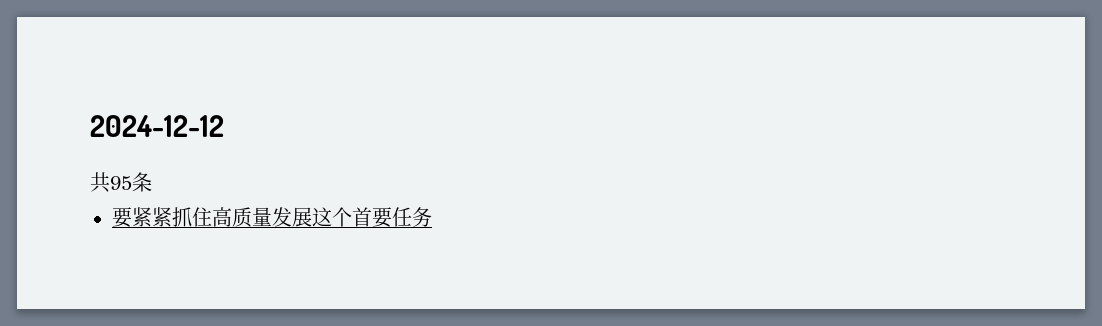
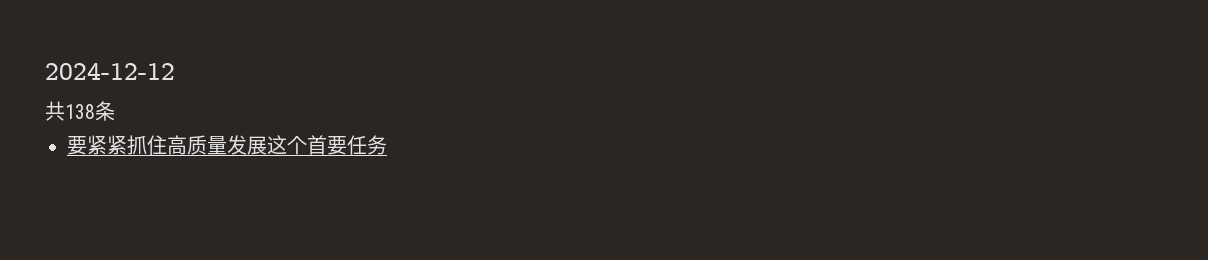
- 共95条
+ 共138条

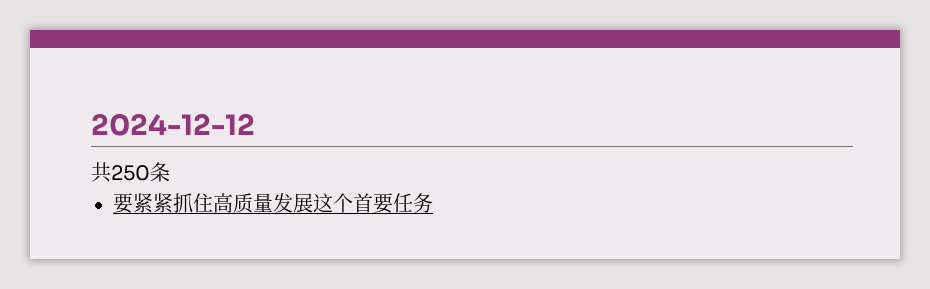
- 共138条
+ 共250条

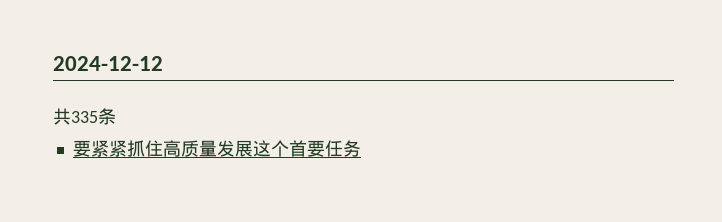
- 共250条
+ 共335条

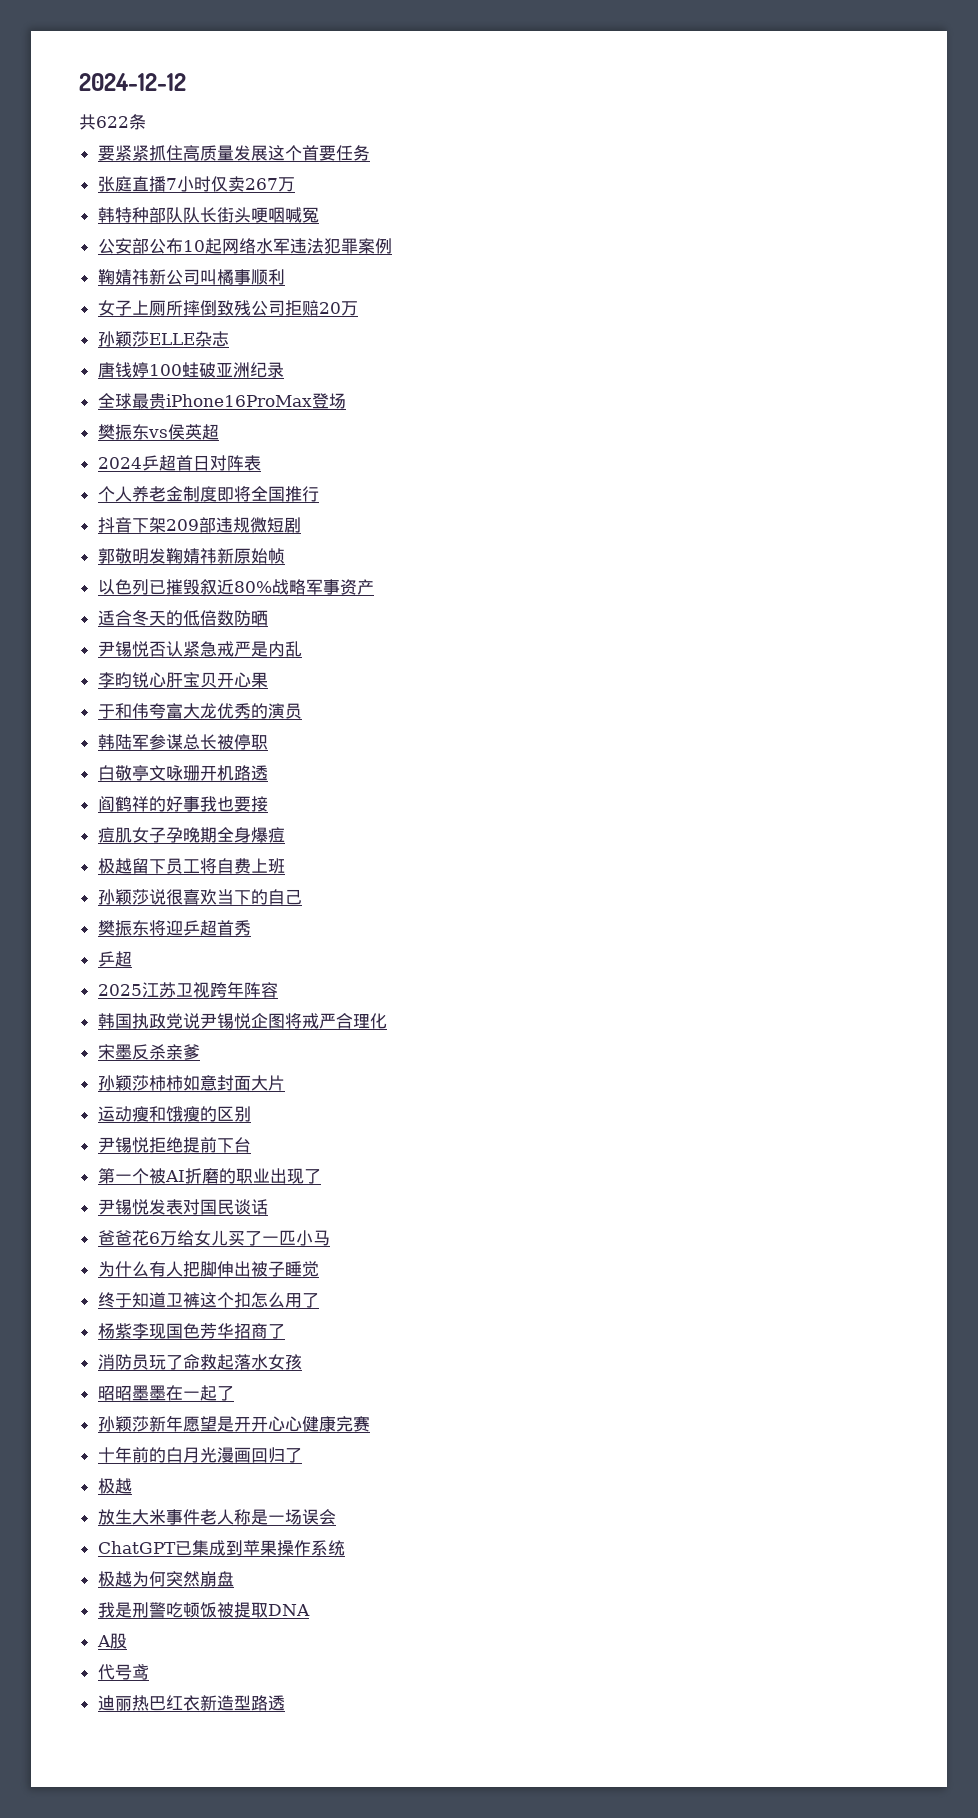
- 共335条
+ 共622条
+ 张庭直播7小时仅卖267万
+ 韩特种部队队长街头哽咽喊冤
+ 公安部公布10起网络水军违法犯罪案例
+ 鞠婧祎新公司叫橘事顺利
+ 女子上厕所摔倒致残公司拒赔20万
+ 孙颖莎ELLE杂志
+ 唐钱婷100蛙破亚洲纪录
+ 全球最贵iPhone16ProMax登场
+ 樊振东vs侯英超
+ 2024乒超首日对阵表
+ 个人养老金制度即将全国推行
+ 抖音下架209部违规微短剧
+ 郭敬明发鞠婧祎新原始帧
+ 以色列已摧毁叙近80%战略军事资产
+ 适合冬天的低倍数防晒
+ 尹锡悦否认紧急戒严是内乱
+ 李昀锐心肝宝贝开心果
+ 于和伟夸富大龙优秀的演员
+ 韩陆军参谋总长被停职
+ 白敬亭文咏珊开机路透
+ 阎鹤祥的好事我也要接
+ 痘肌女子孕晚期全身爆痘
+ 极越留下员工将自费上班
+ 孙颖莎说很喜欢当下的自己
+ 樊振东将迎乒超首秀
+ 乒超
+ 2025江苏卫视跨年阵容
+ 韩国执政党说尹锡悦企图将戒严合理化
+ 宋墨反杀亲爹
+ 孙颖莎柿柿如意封面大片
+ 运动瘦和饿瘦的区别
+ 尹锡悦拒绝提前下台
+ 第一个被AI折磨的职业出现了
+ 尹锡悦发表对国民谈话
+ 爸爸花6万给女儿买了一匹小马
+ 为什么有人把脚伸出被子睡觉
+ 终于知道卫裤这个扣怎么用了
+ 杨紫李现国色芳华招商了
+ 消防员玩了命救起落水女孩
+ 昭昭墨墨在一起了
+ 孙颖莎新年愿望是开开心心健康完赛
+ 十年前的白月光漫画回归了
+ 极越
+ 放生大米事件老人称是一场误会
+ ChatGPT已集成到苹果操作系统
+ 极越为何突然崩盘
+ 我是刑警吃顿饭被提取DNA
+ A股
+ 代号鸢
+ 迪丽热巴红衣新造型路透

